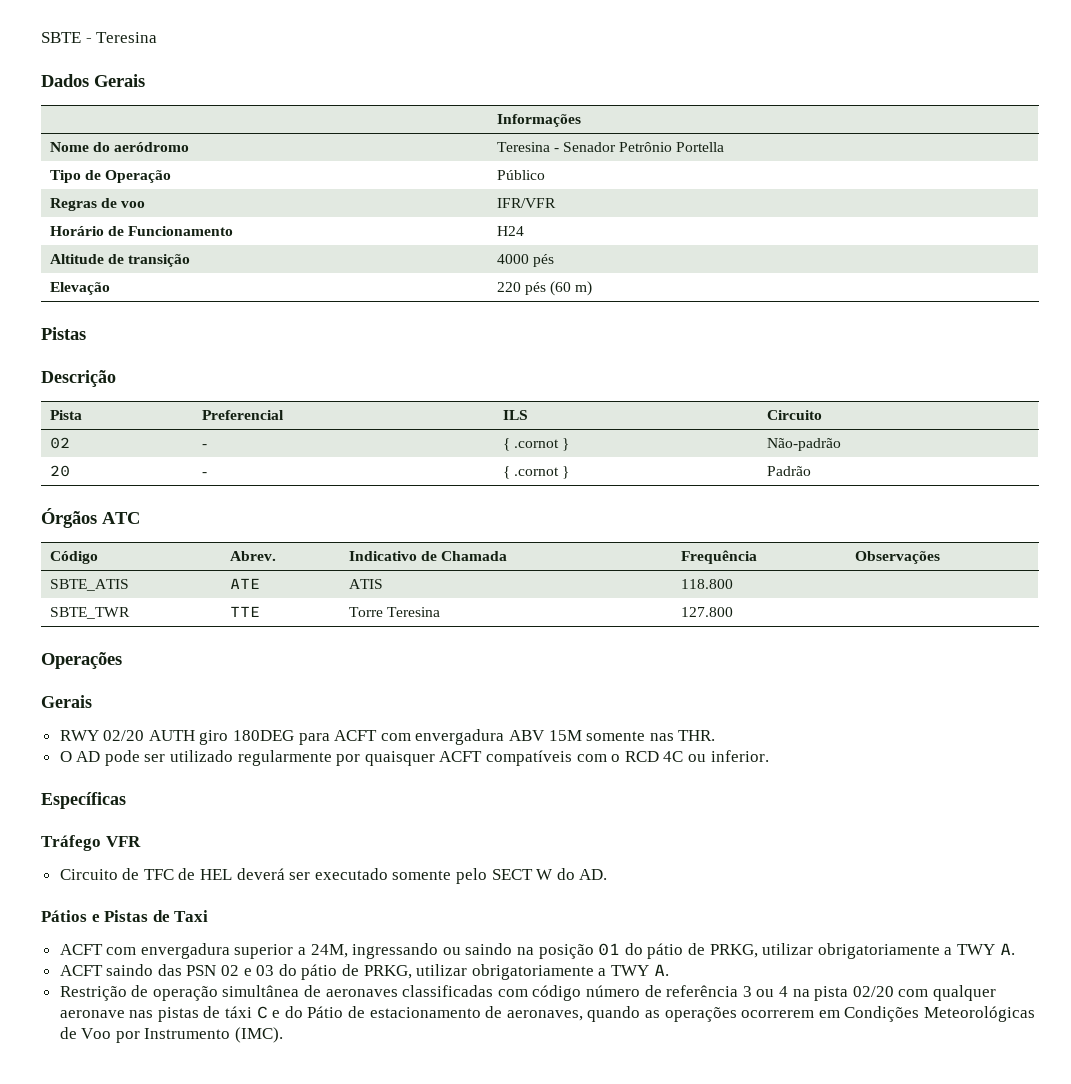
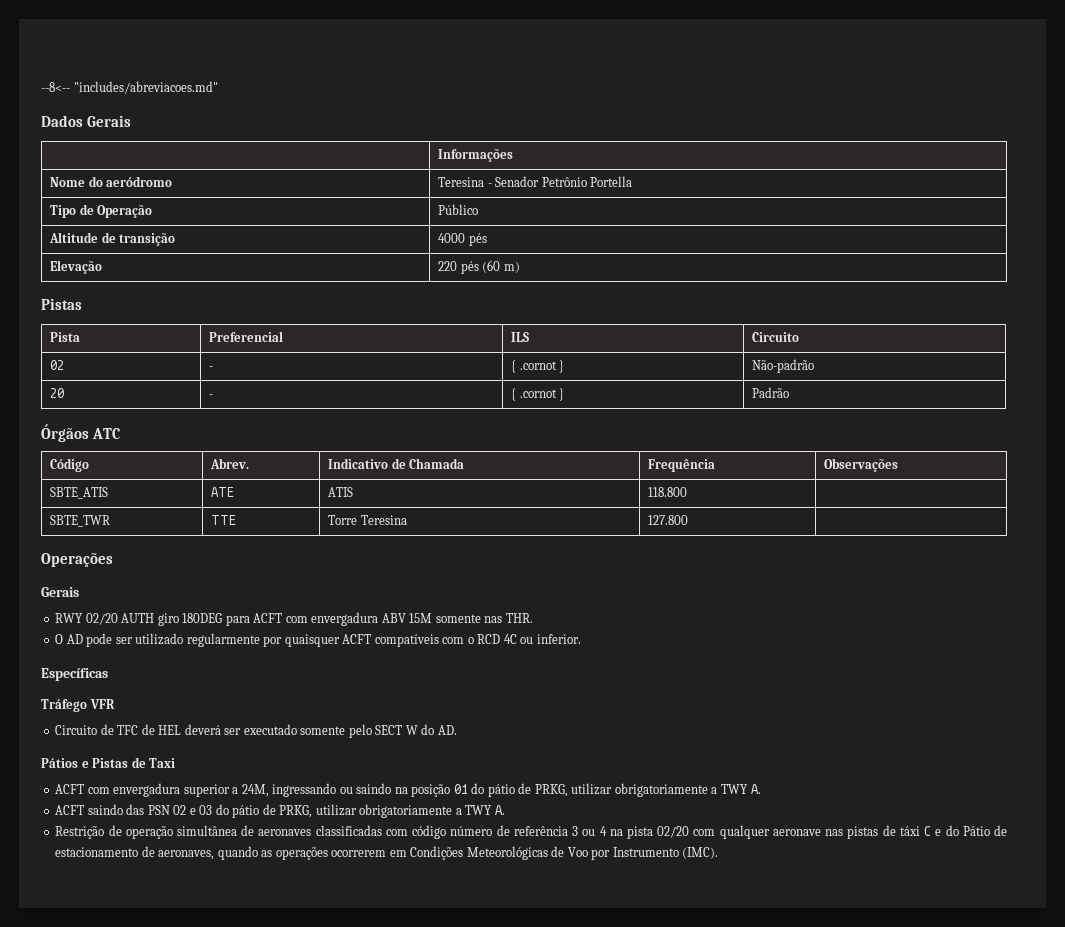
- SBTE - Teresina
+ --8<-- "includes/abreviacoes.md"
- Regras de voo | IFR/VFR
- Horário de Funcionamento | H24
- Descrição

